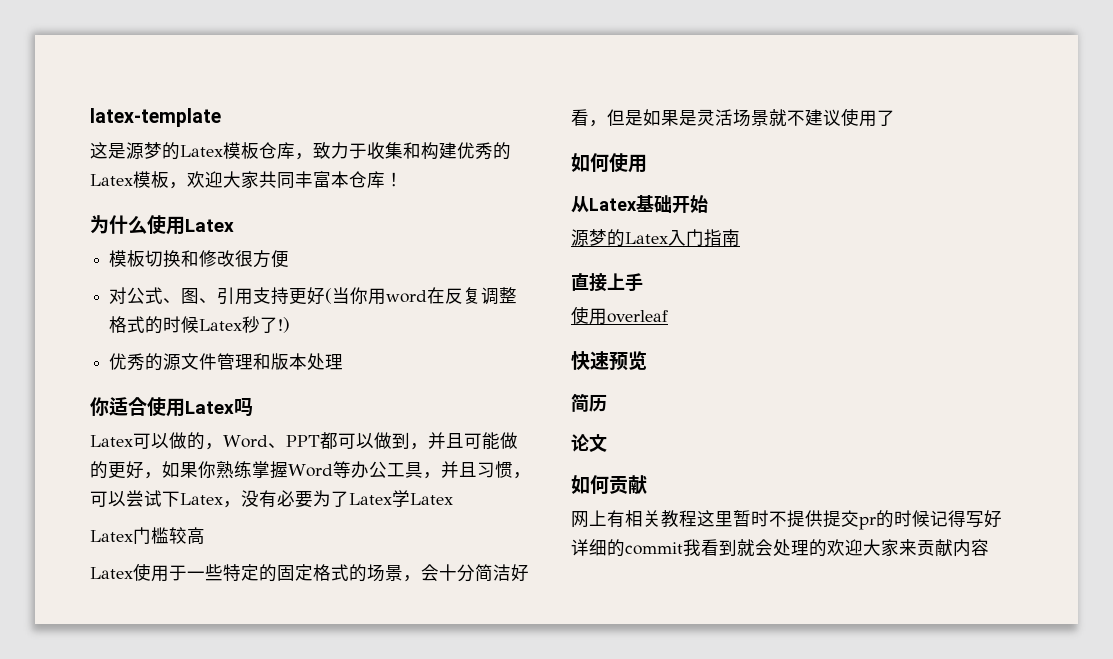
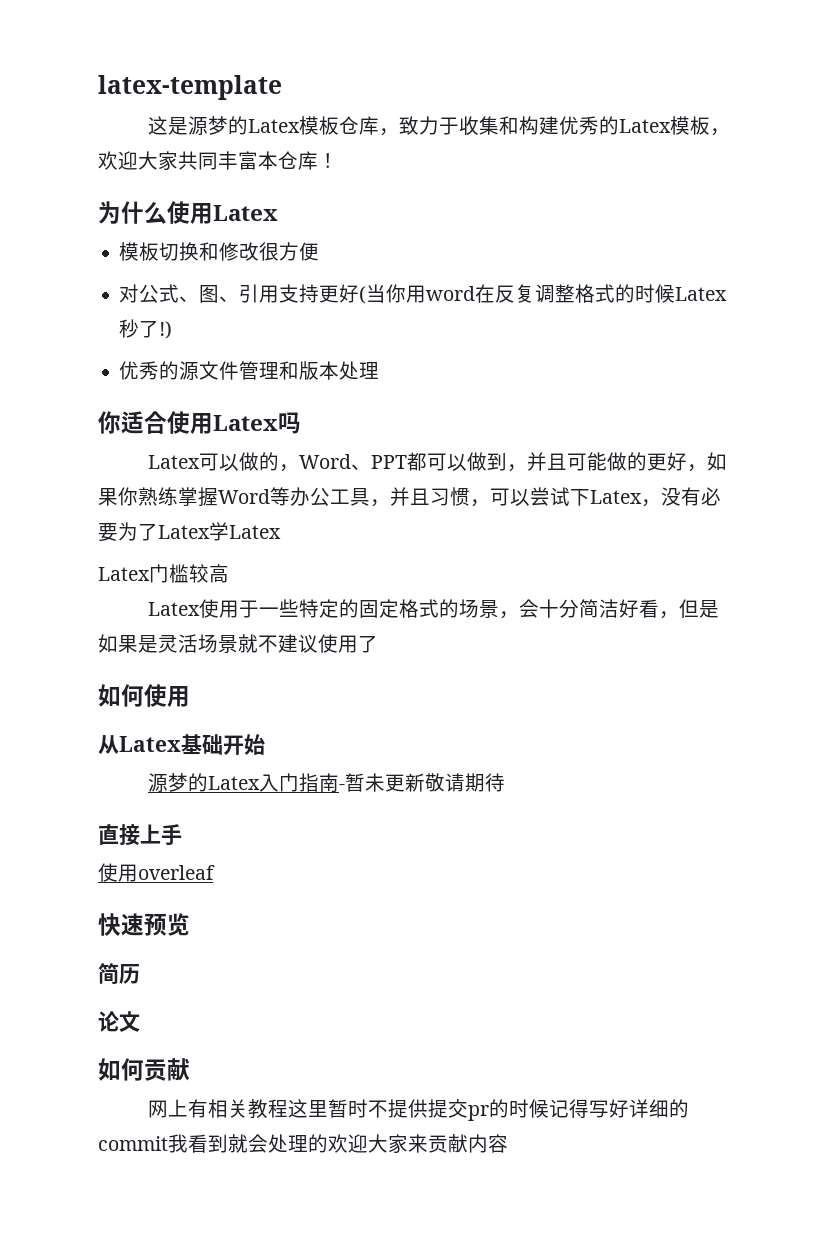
- 源梦的Latex入门指南
+ 源梦的Latex入门指南-暂未更新敬请期待

